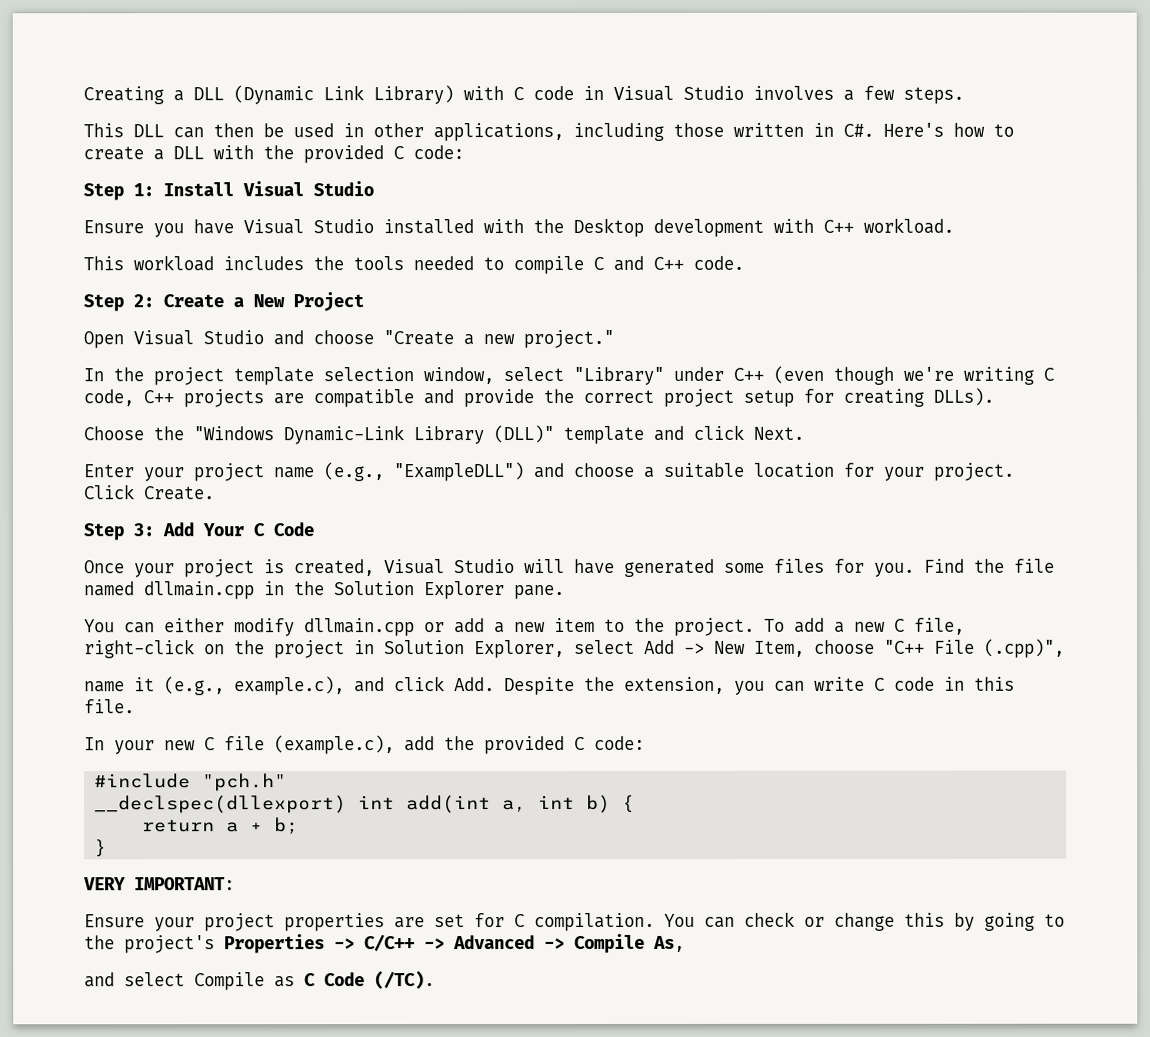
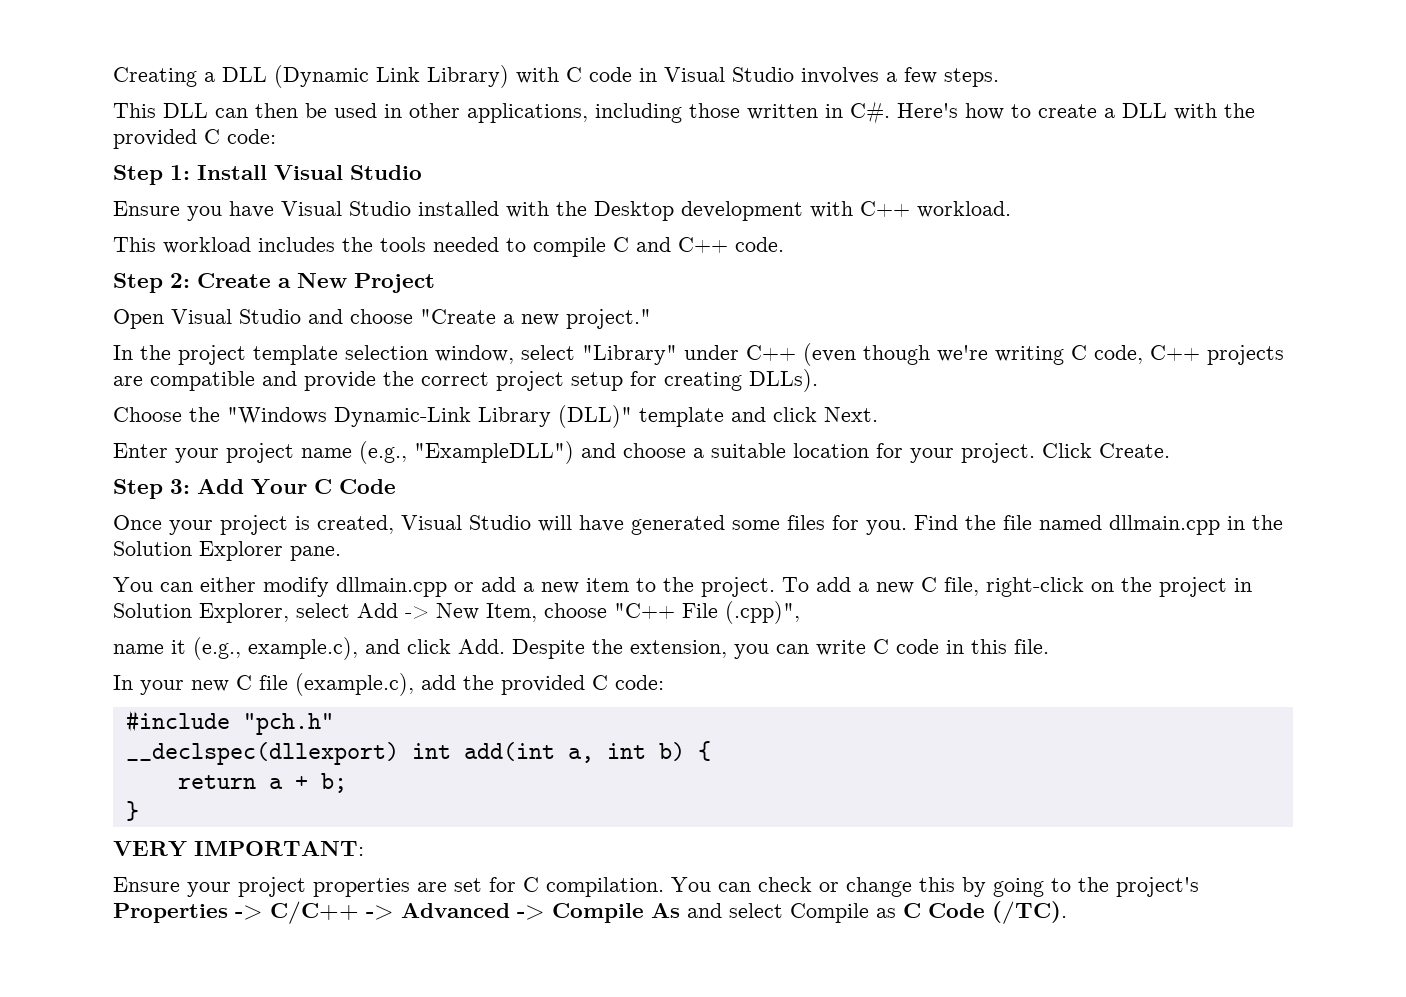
- You can check or change this by going to the project's Properties -> C/C++ -> Advanced -> Compile As,
- and select Compile as C Code (/TC).
+ You can check or change this by going to the project's Properties -> C/C++ -> Advanced -> Compile As and select Compile as C Code (/TC).

